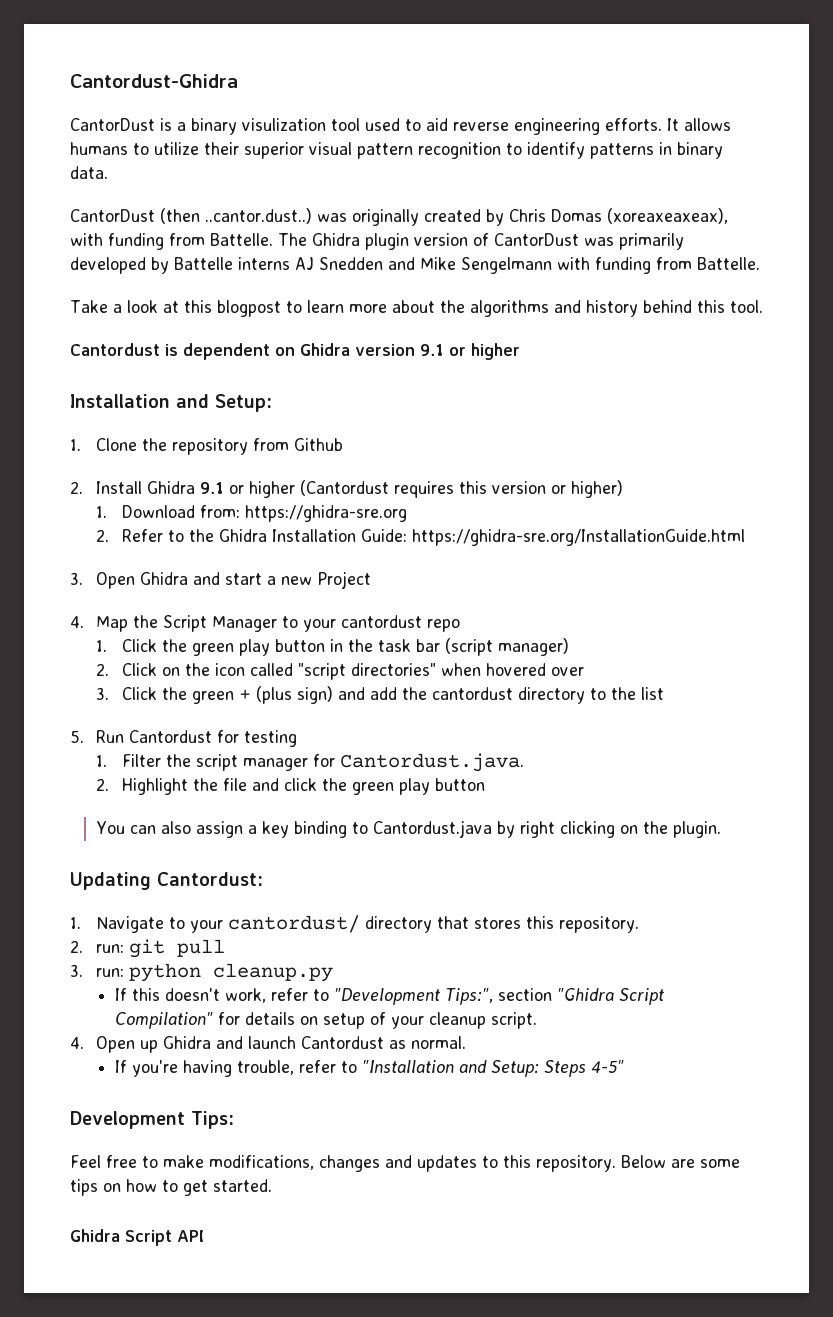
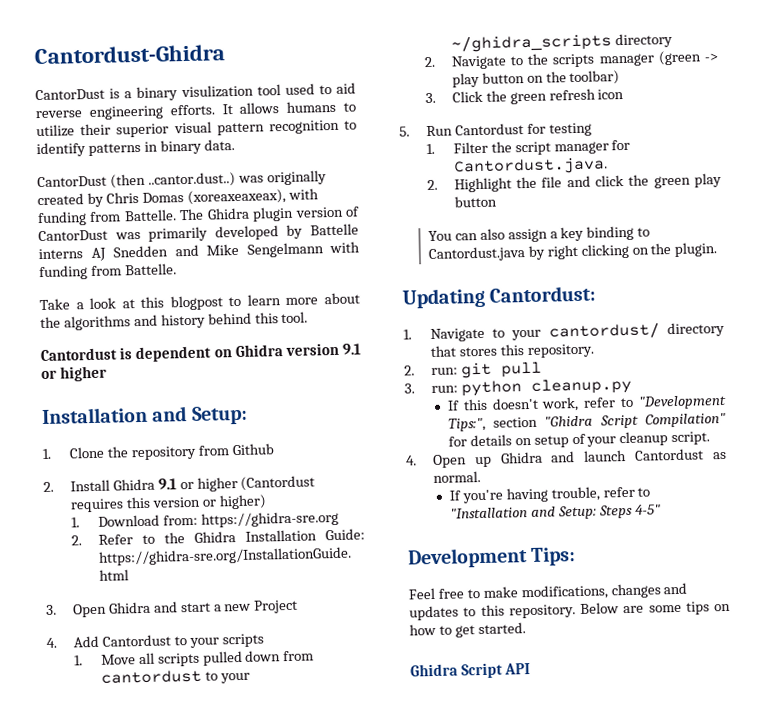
- 4. Map the Script Manager to your cantordust repo
- 1. Click the green play button in the task bar (script manager)
- 2. Click on the icon called "script directories" when hovered over
- 3. Click the green + (plus sign) and add the cantordust directory to the list
+ 4. Add Cantordust to your scripts
+ 1. Move all scripts pulled down from cantordust to your ~/ghidra_scripts directory
+ 2. Navigate to the scripts manager (green -> play button on the toolbar)
+ 3. Click the green refresh icon

